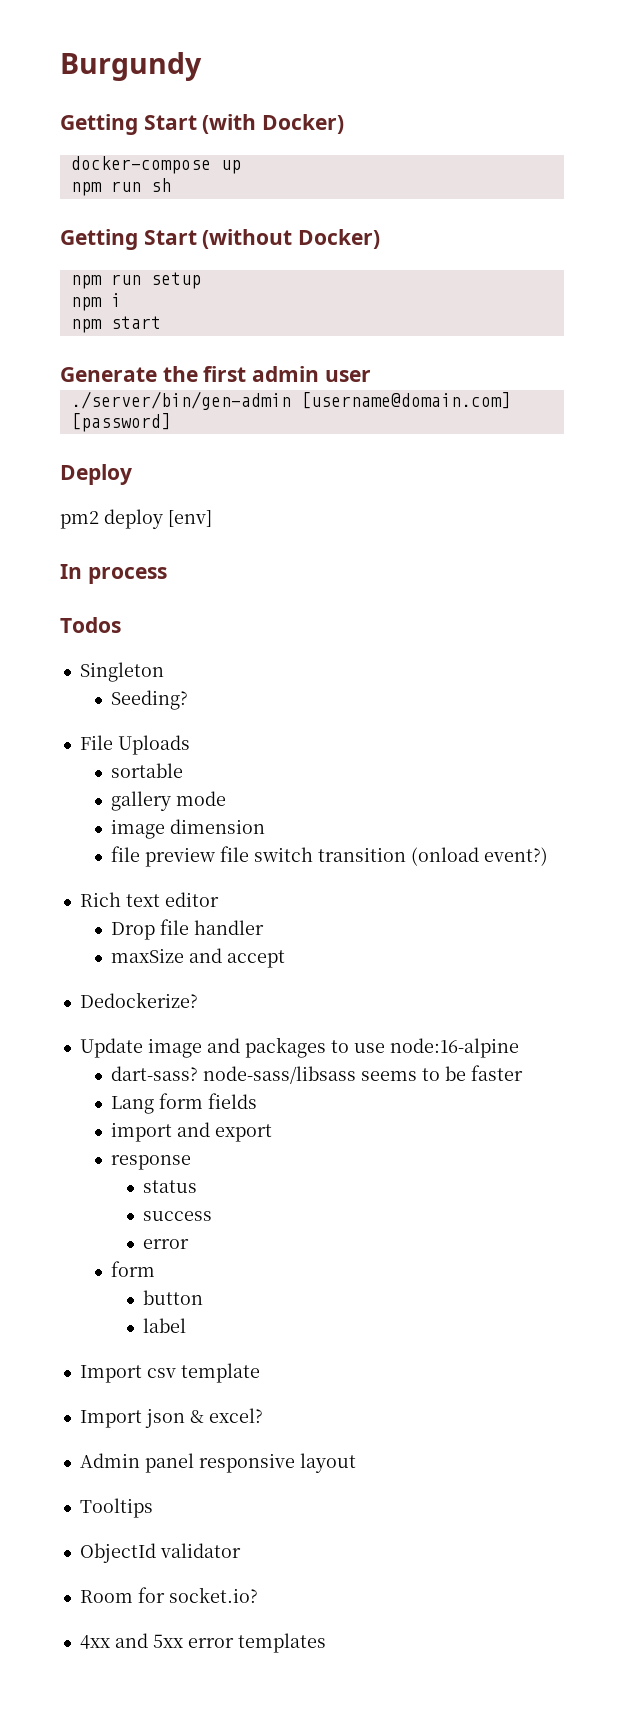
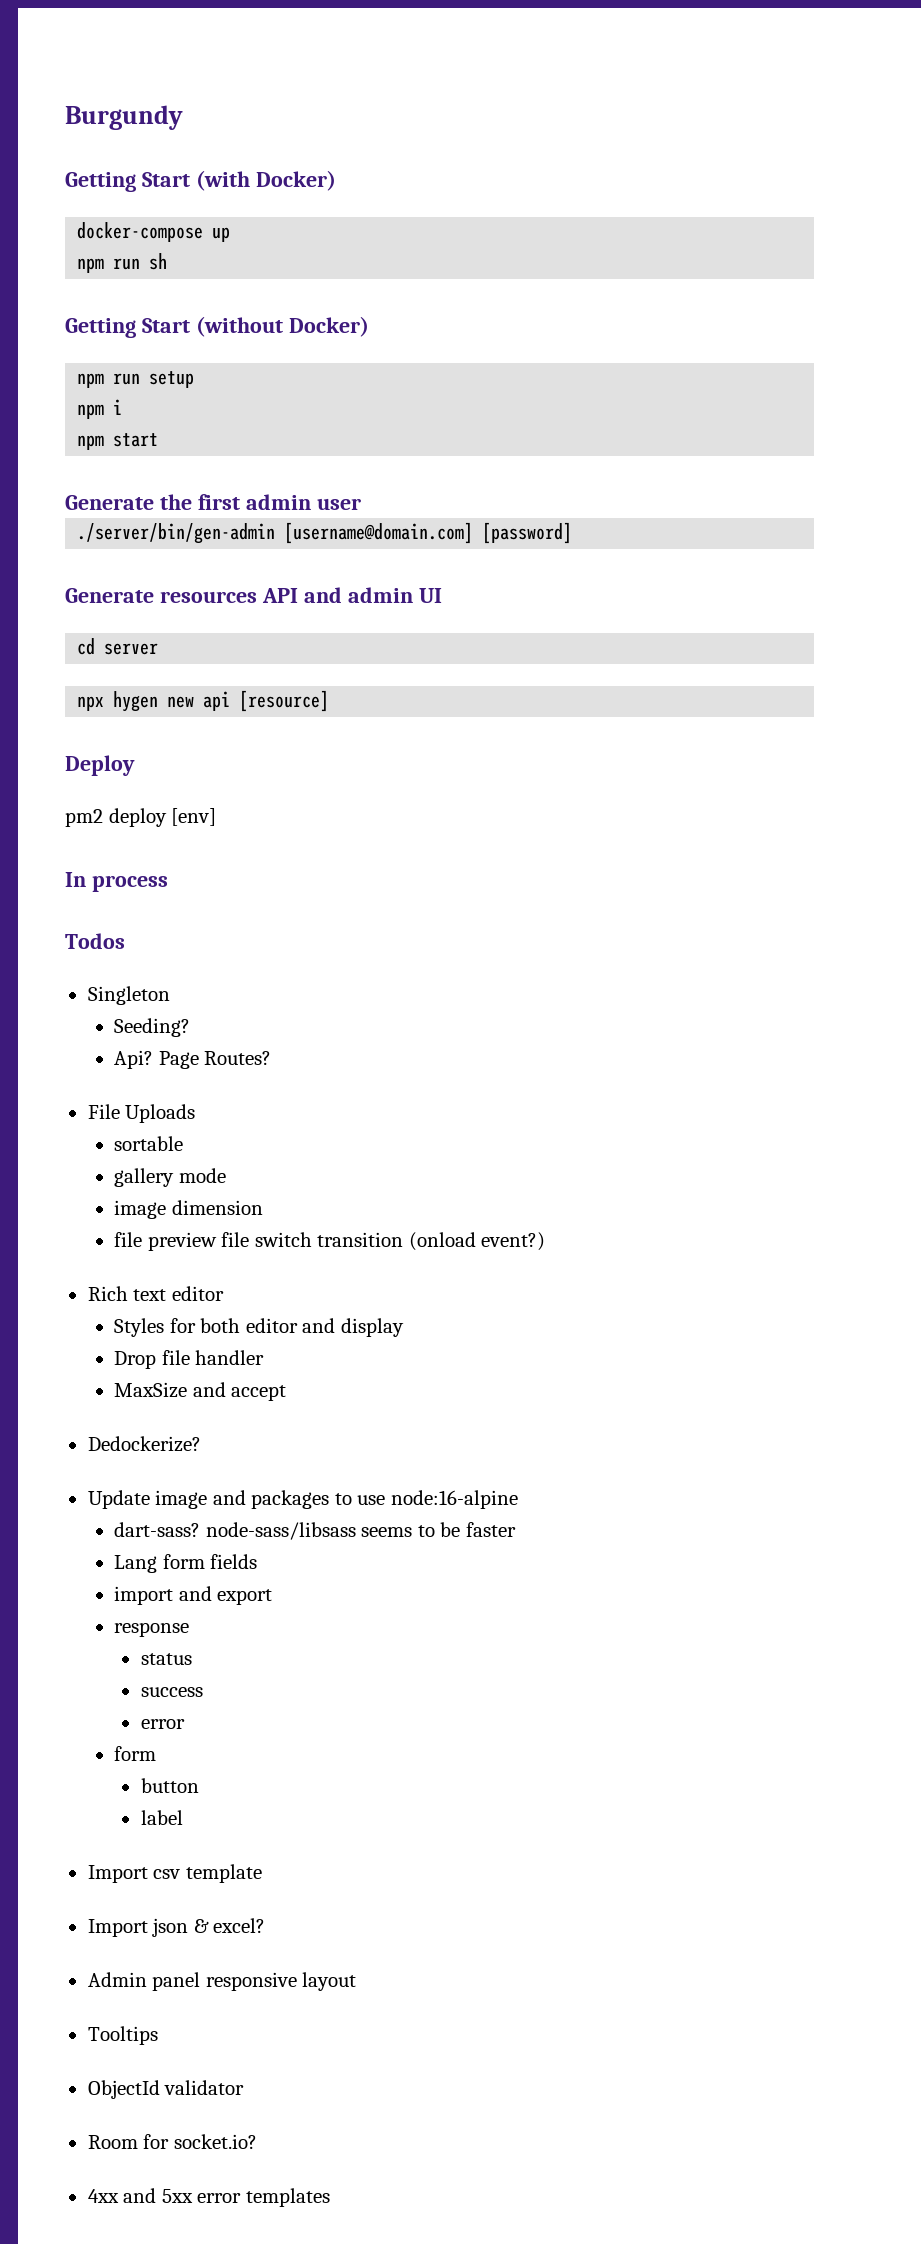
+ Generate resources API and admin UI
+ cd server
+ npx hygen new api [resource]
+ Api? Page Routes?
+ Styles for both editor and display
- maxSize and accept
+ MaxSize and accept

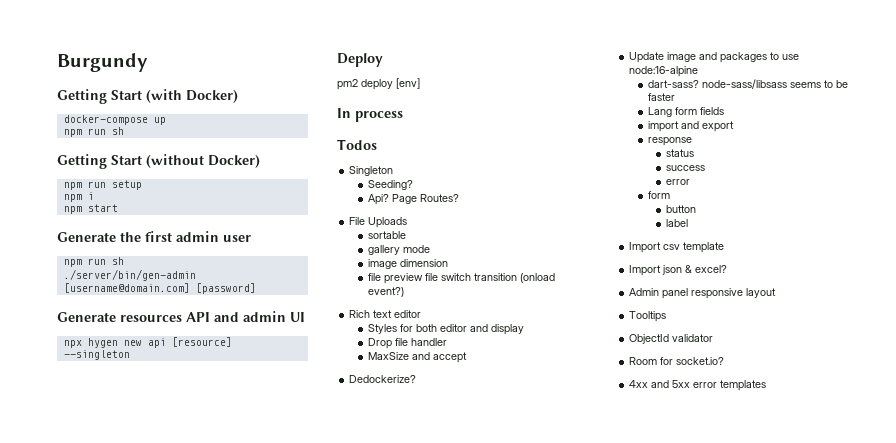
  Generate the first admin user
+ npm run sh
- cd server
- npx hygen new api [resource]
+ npx hygen new api [resource] --singleton

